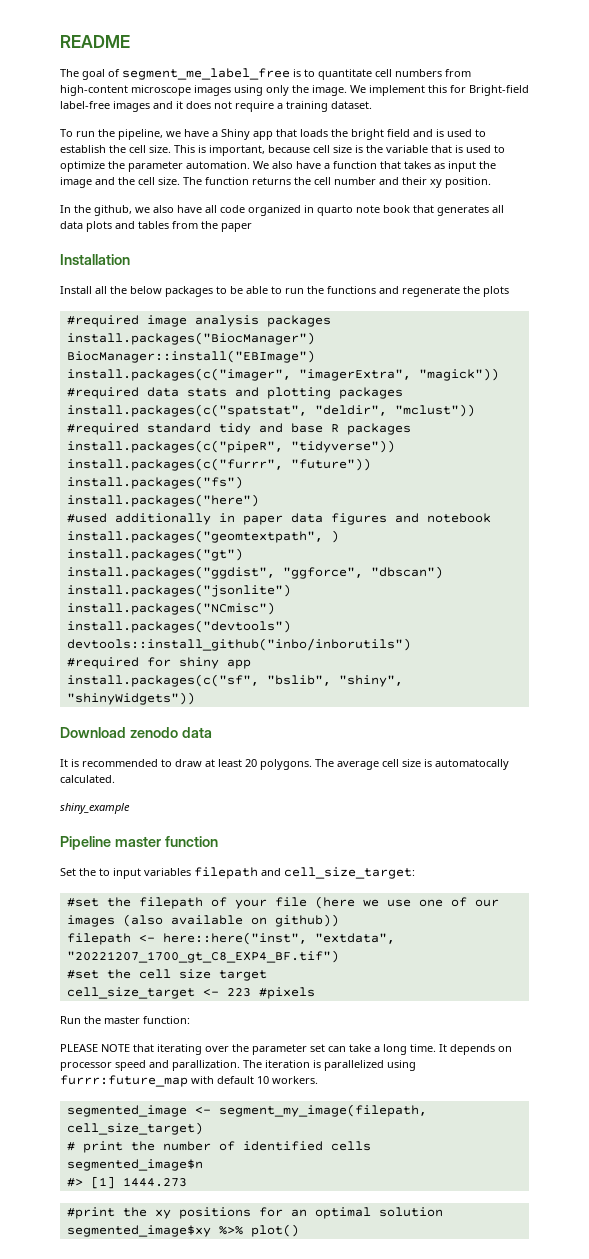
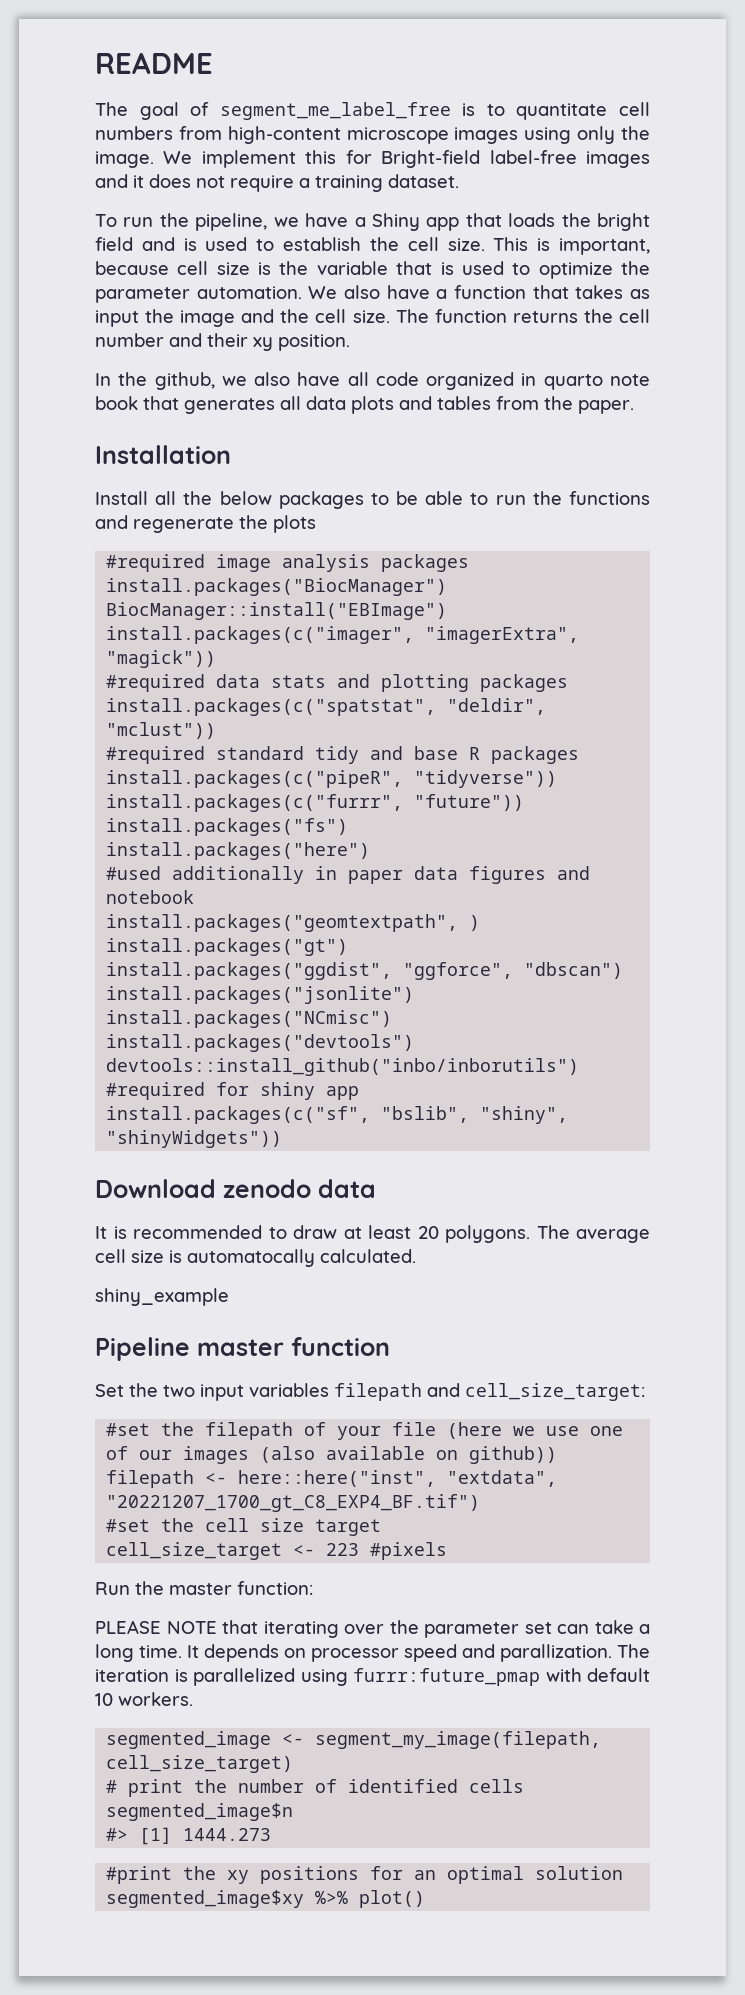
- In the github, we also have all code organized in quarto note book that generates all data plots and tables from the paper
+ In the github, we also have all code organized in quarto note book that generates all data plots and tables from the paper.
- Set the to input variables filepath and cell_size_target:
+ Set the two input variables filepath and cell_size_target:
- The iteration is parallelized using furrr:future_map with default 10 workers.
+ The iteration is parallelized using furrr:future_pmap with default 10 workers.

